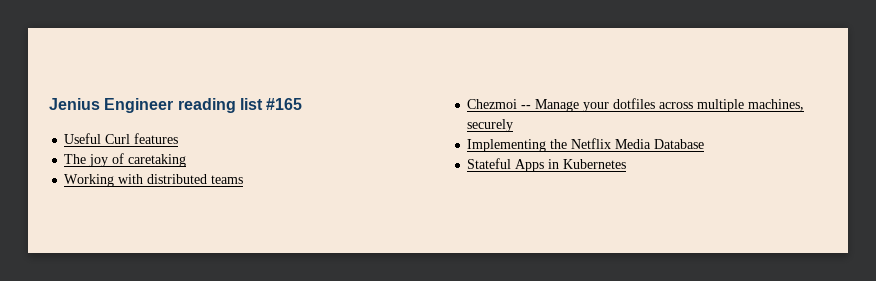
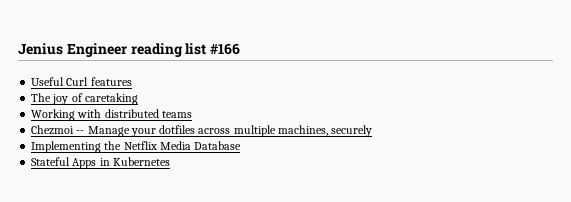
- Jenius Engineer reading list #165
+ Jenius Engineer reading list #166

